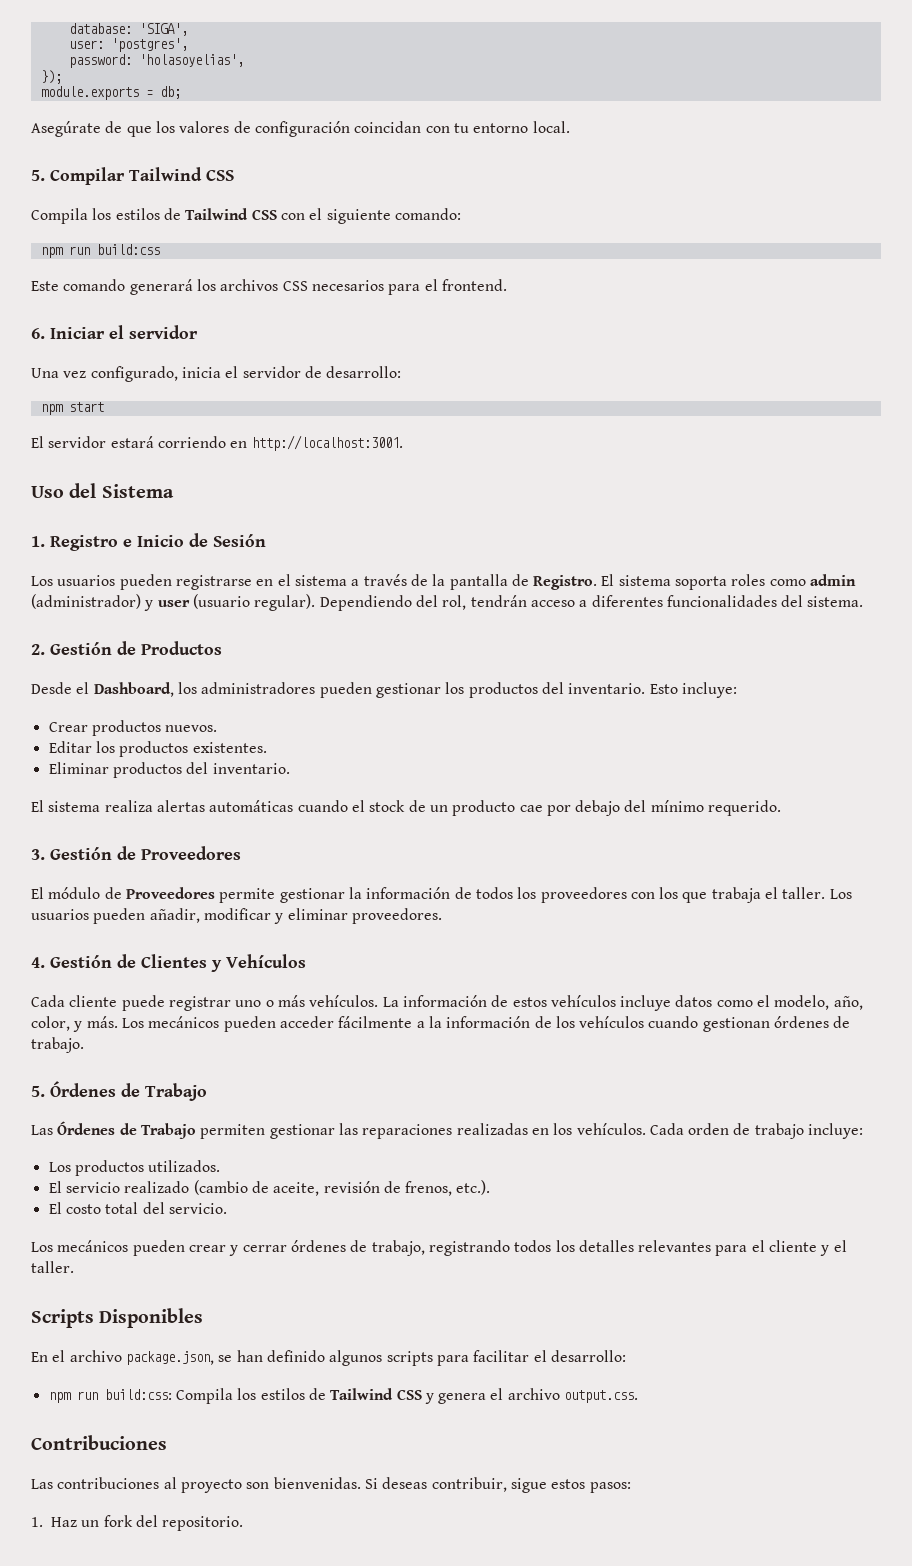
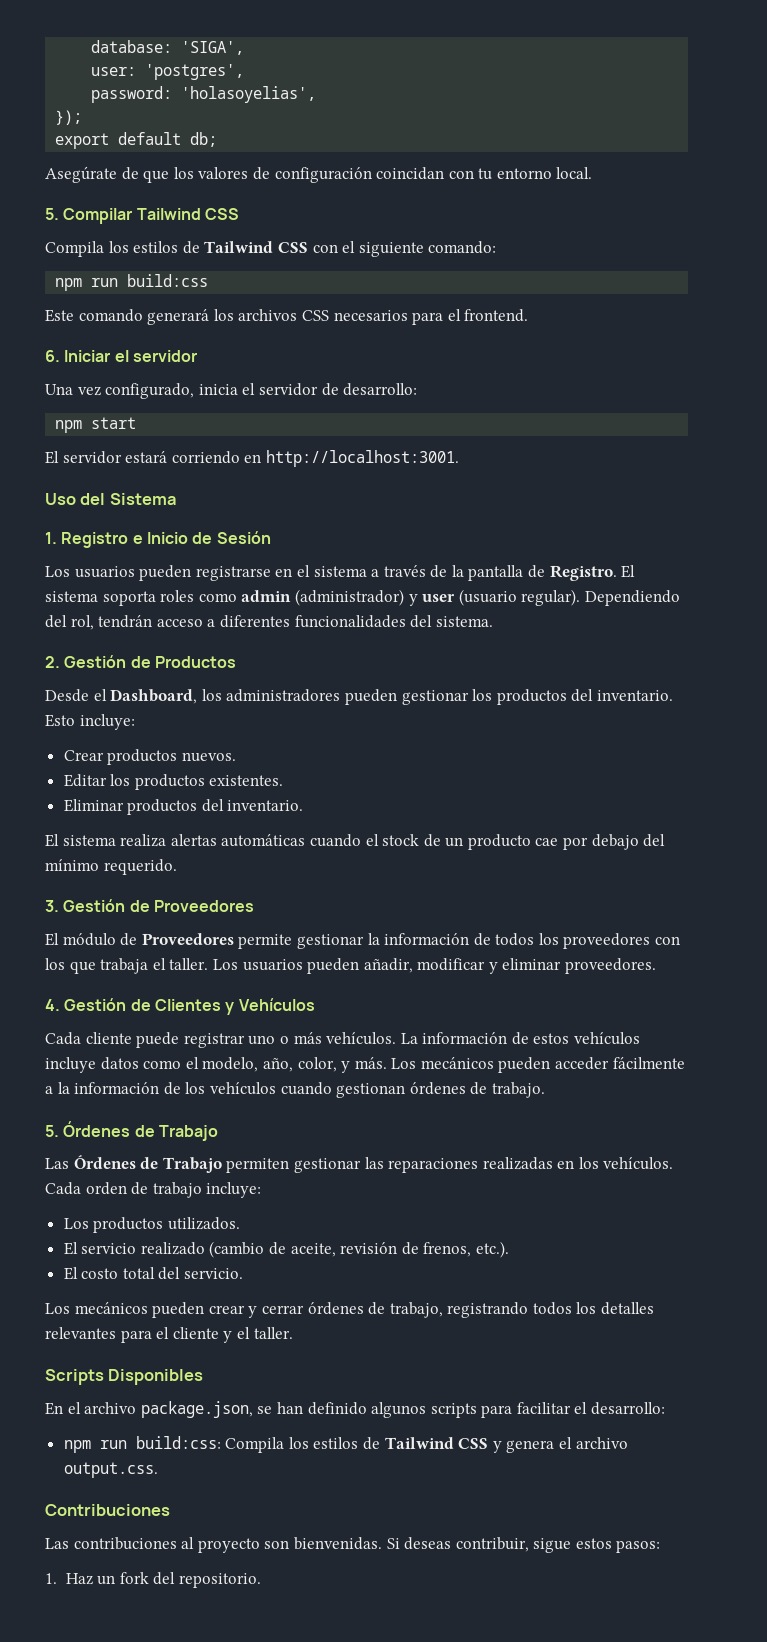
- module.exports = db;
+ export default db;

